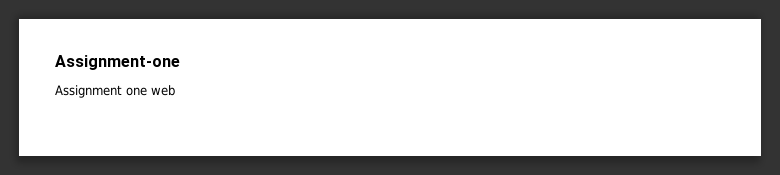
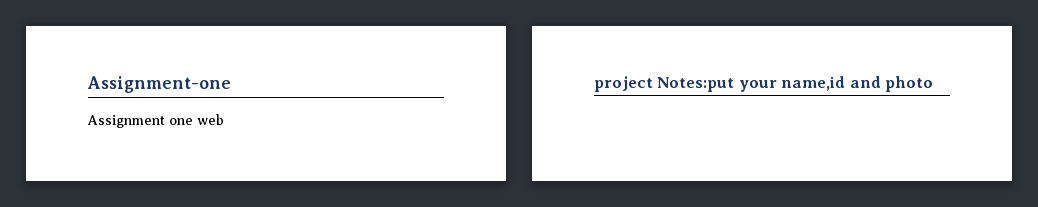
+ project Notes:put your name,id and photo

